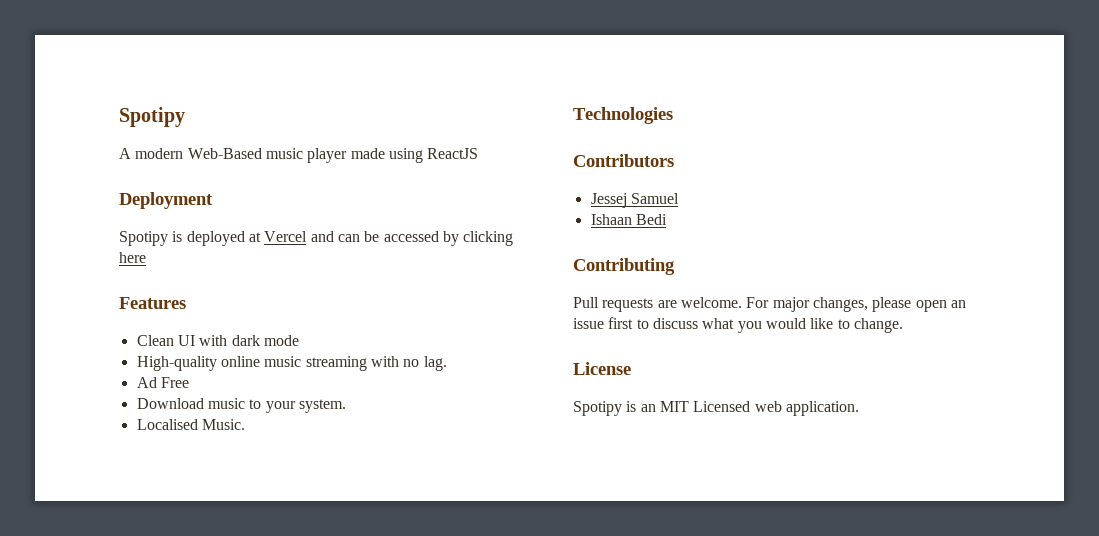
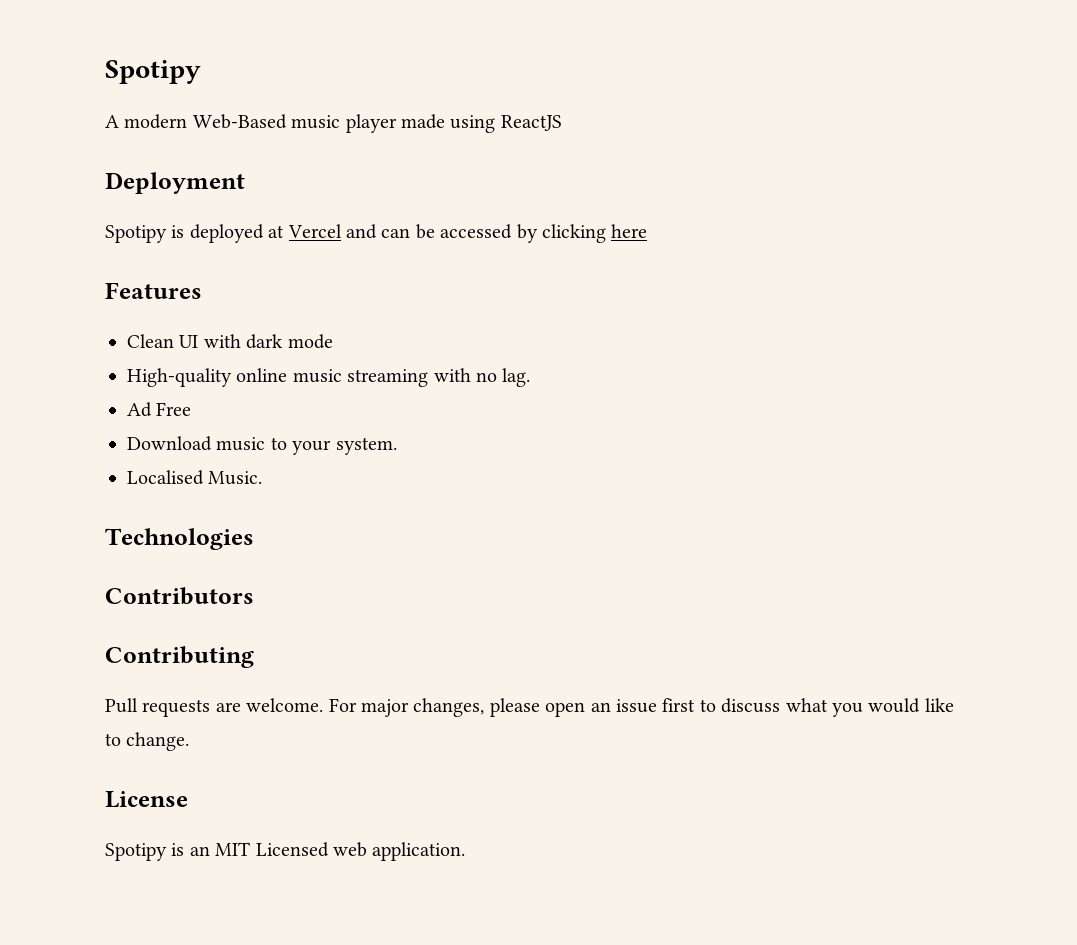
- Jessej Samuel
- Ishaan Bedi

